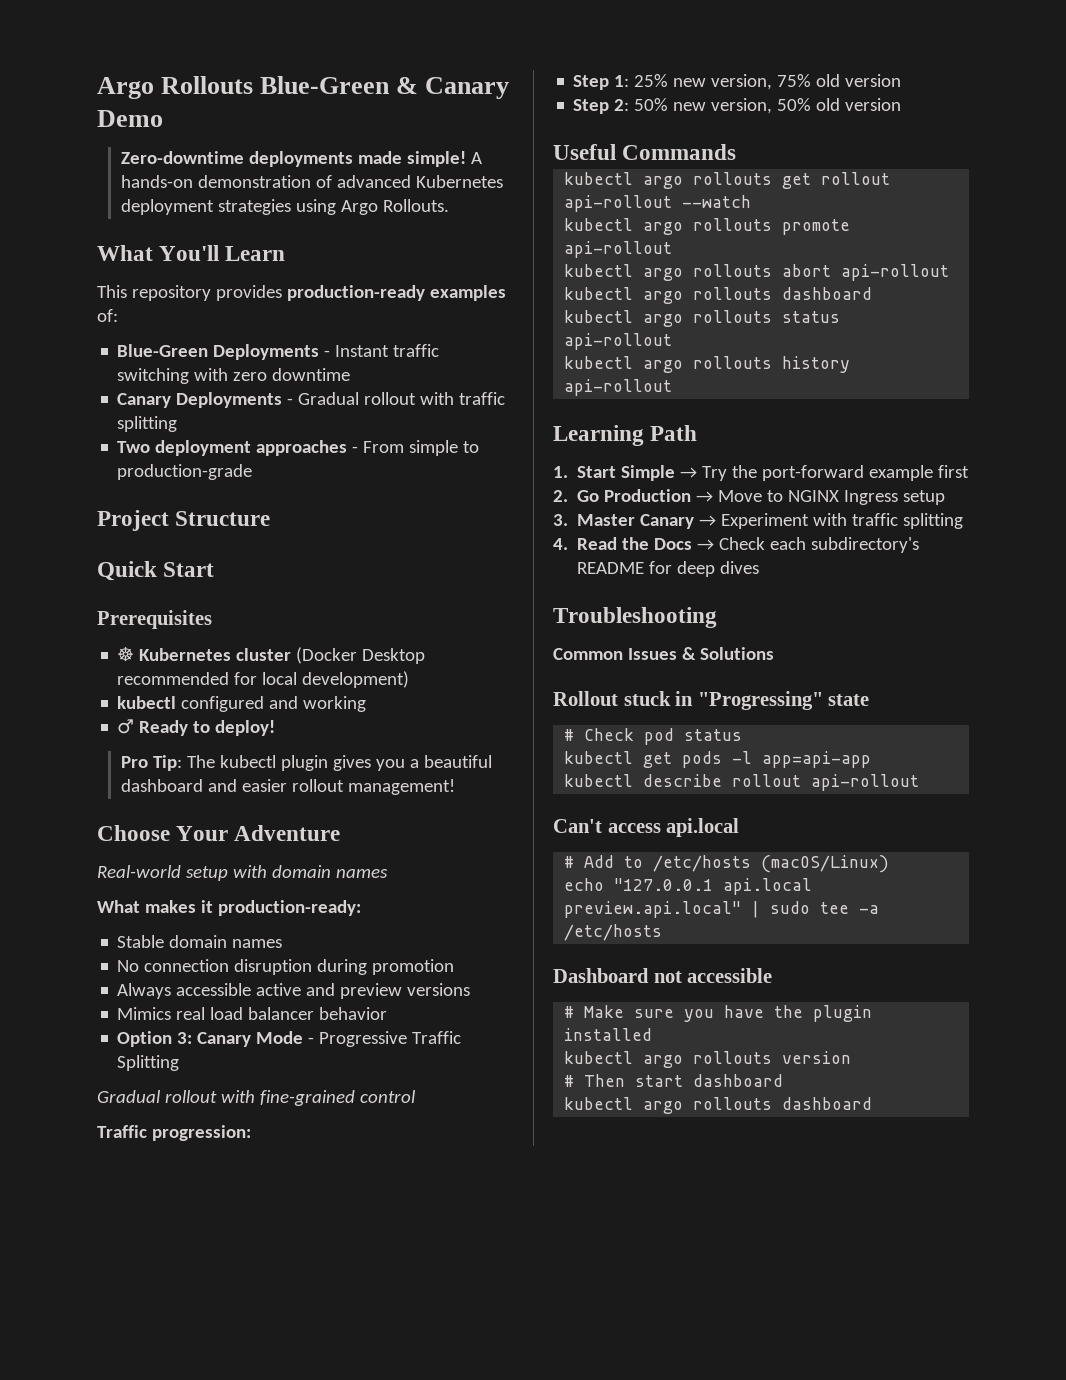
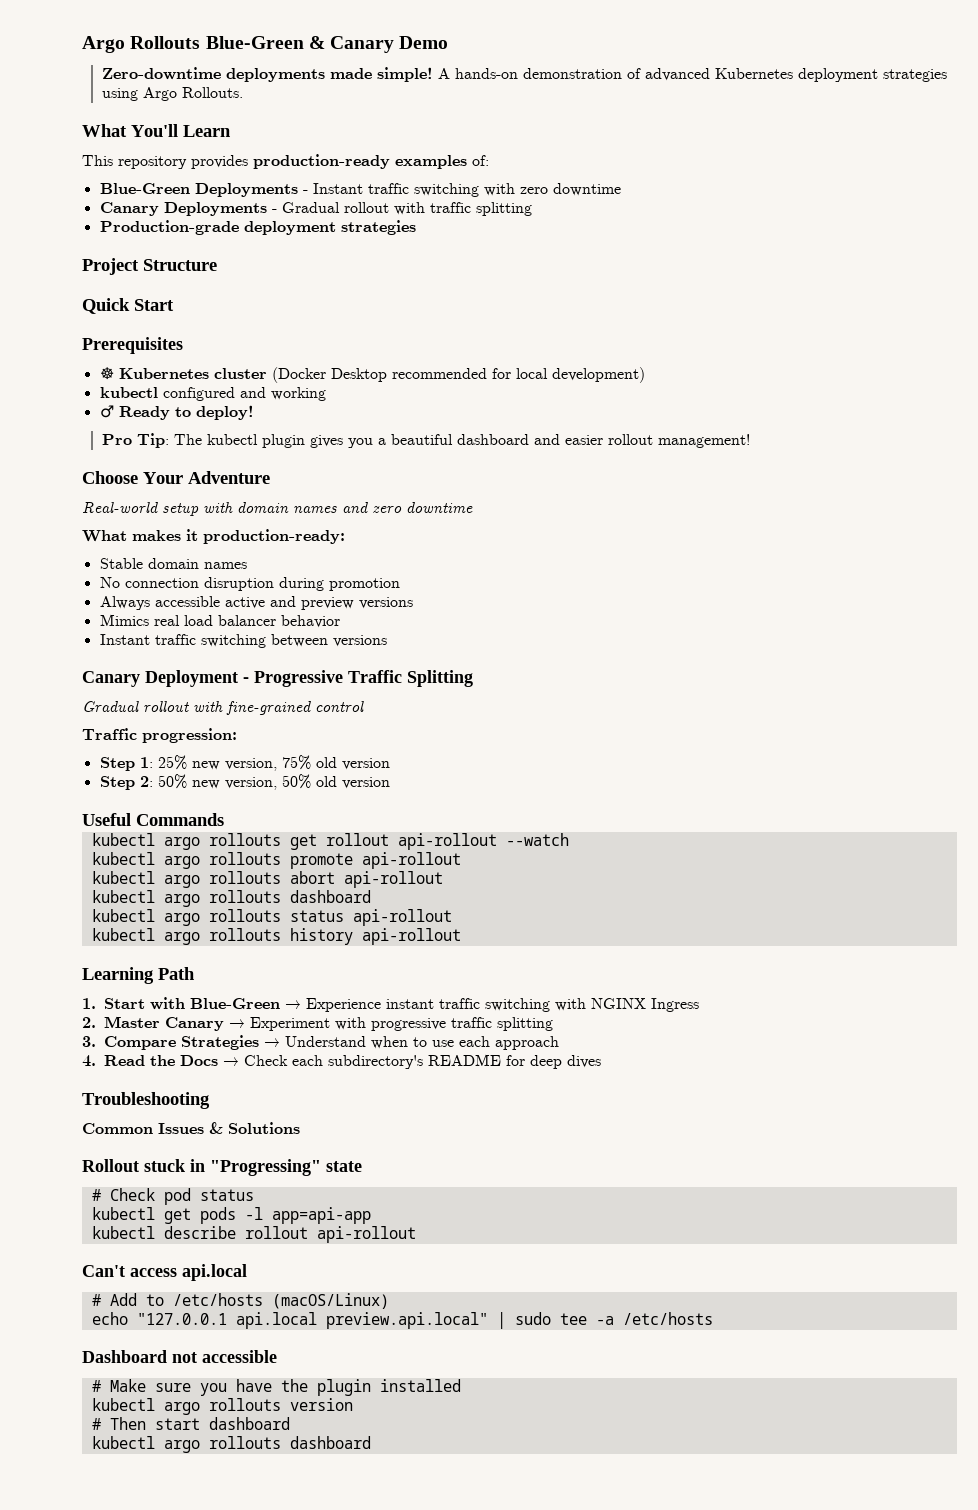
- Two deployment approaches - From simple to production-grade
+ Production-grade deployment strategies
- Real-world setup with domain names
+ Real-world setup with domain names and zero downtime
- Option 3: Canary Mode - Progressive Traffic Splitting
+ Instant traffic switching between versions
+ Canary Deployment - Progressive Traffic Splitting
- 1. Start Simple → Try the port-forward example first
- 2. Go Production → Move to NGINX Ingress setup
- 3. Master Canary → Experiment with traffic splitting
+ 1. Start with Blue-Green → Experience instant traffic switching with NGINX Ingress
+ 2. Master Canary → Experiment with progressive traffic splitting
+ 3. Compare Strategies → Understand when to use each approach

